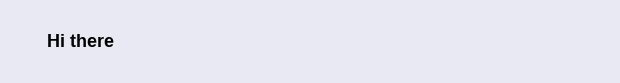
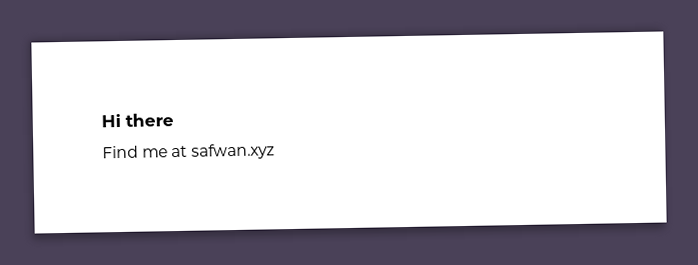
+ Find me at safwan.xyz

